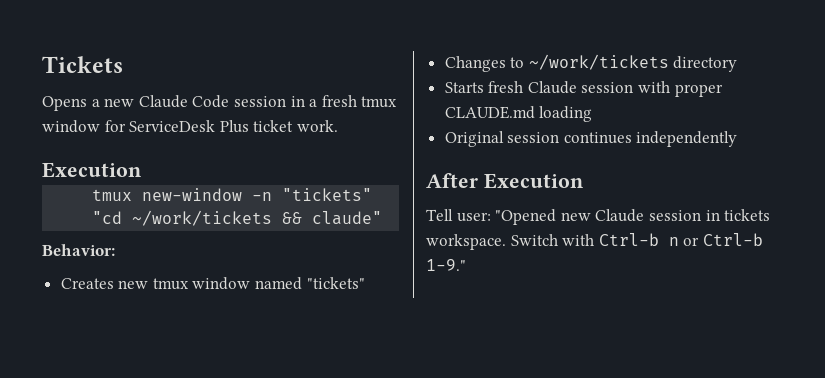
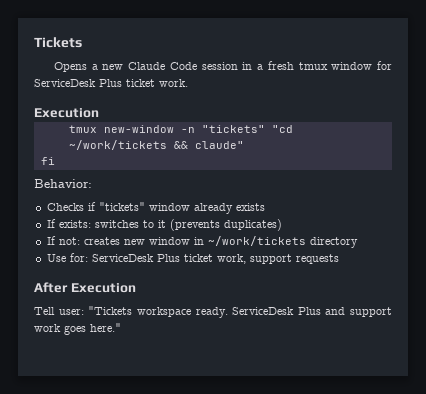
+ fi
- Creates new tmux window named "tickets"
- Changes to ~/work/tickets directory
- Starts fresh Claude session with proper CLAUDE.md loading
- Original session continues independently
+ Checks if "tickets" window already exists
+ If exists: switches to it (prevents duplicates)
+ If not: creates new window in ~/work/tickets directory
+ Use for: ServiceDesk Plus ticket work, support requests
  After Execution
- Tell user: "Opened new Claude session in tickets workspace. Switch with Ctrl-b n or Ctrl-b 1-9."
+ Tell user: "Tickets workspace ready. ServiceDesk Plus and support work goes here."

